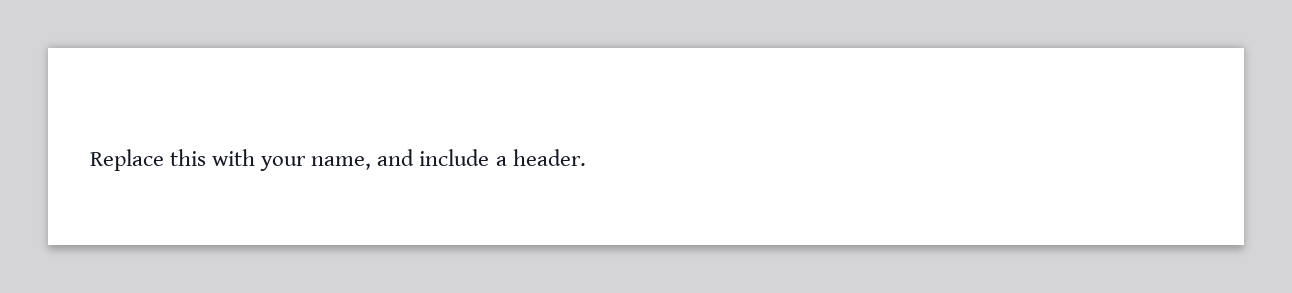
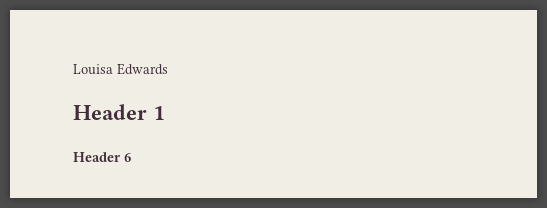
- Replace this with your name, and include a header.
+ Louisa Edwards
+ Header 1
+ Header 6

